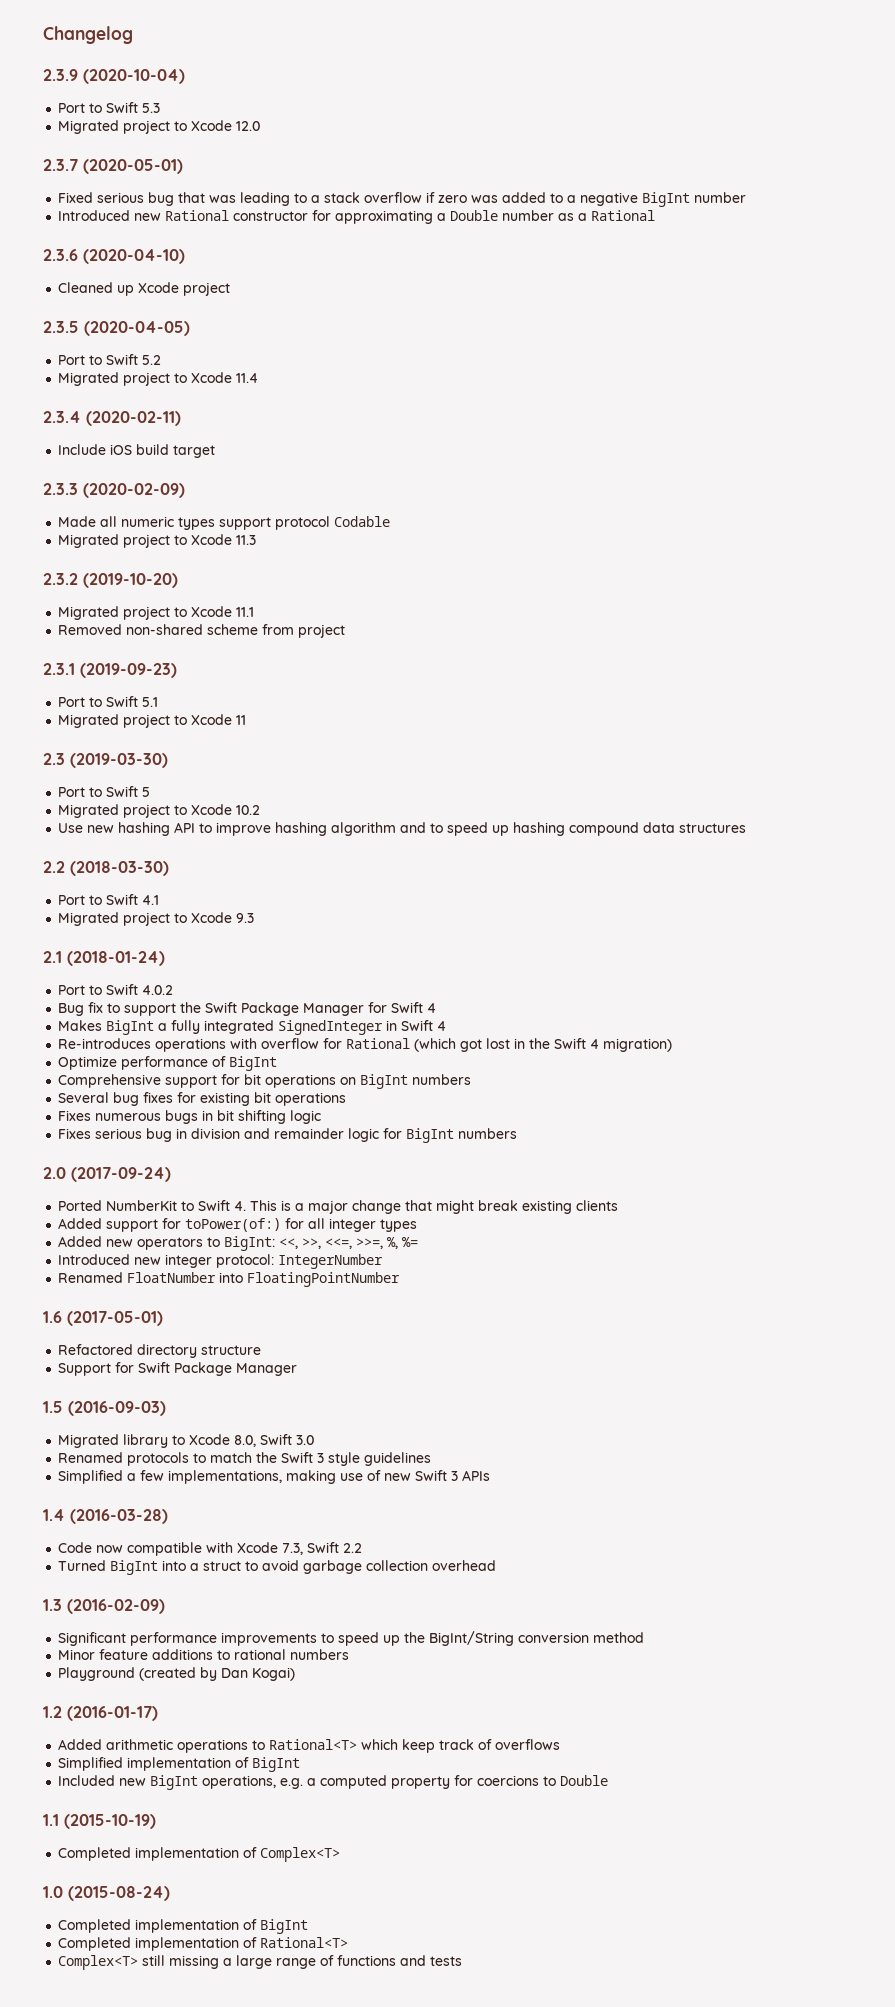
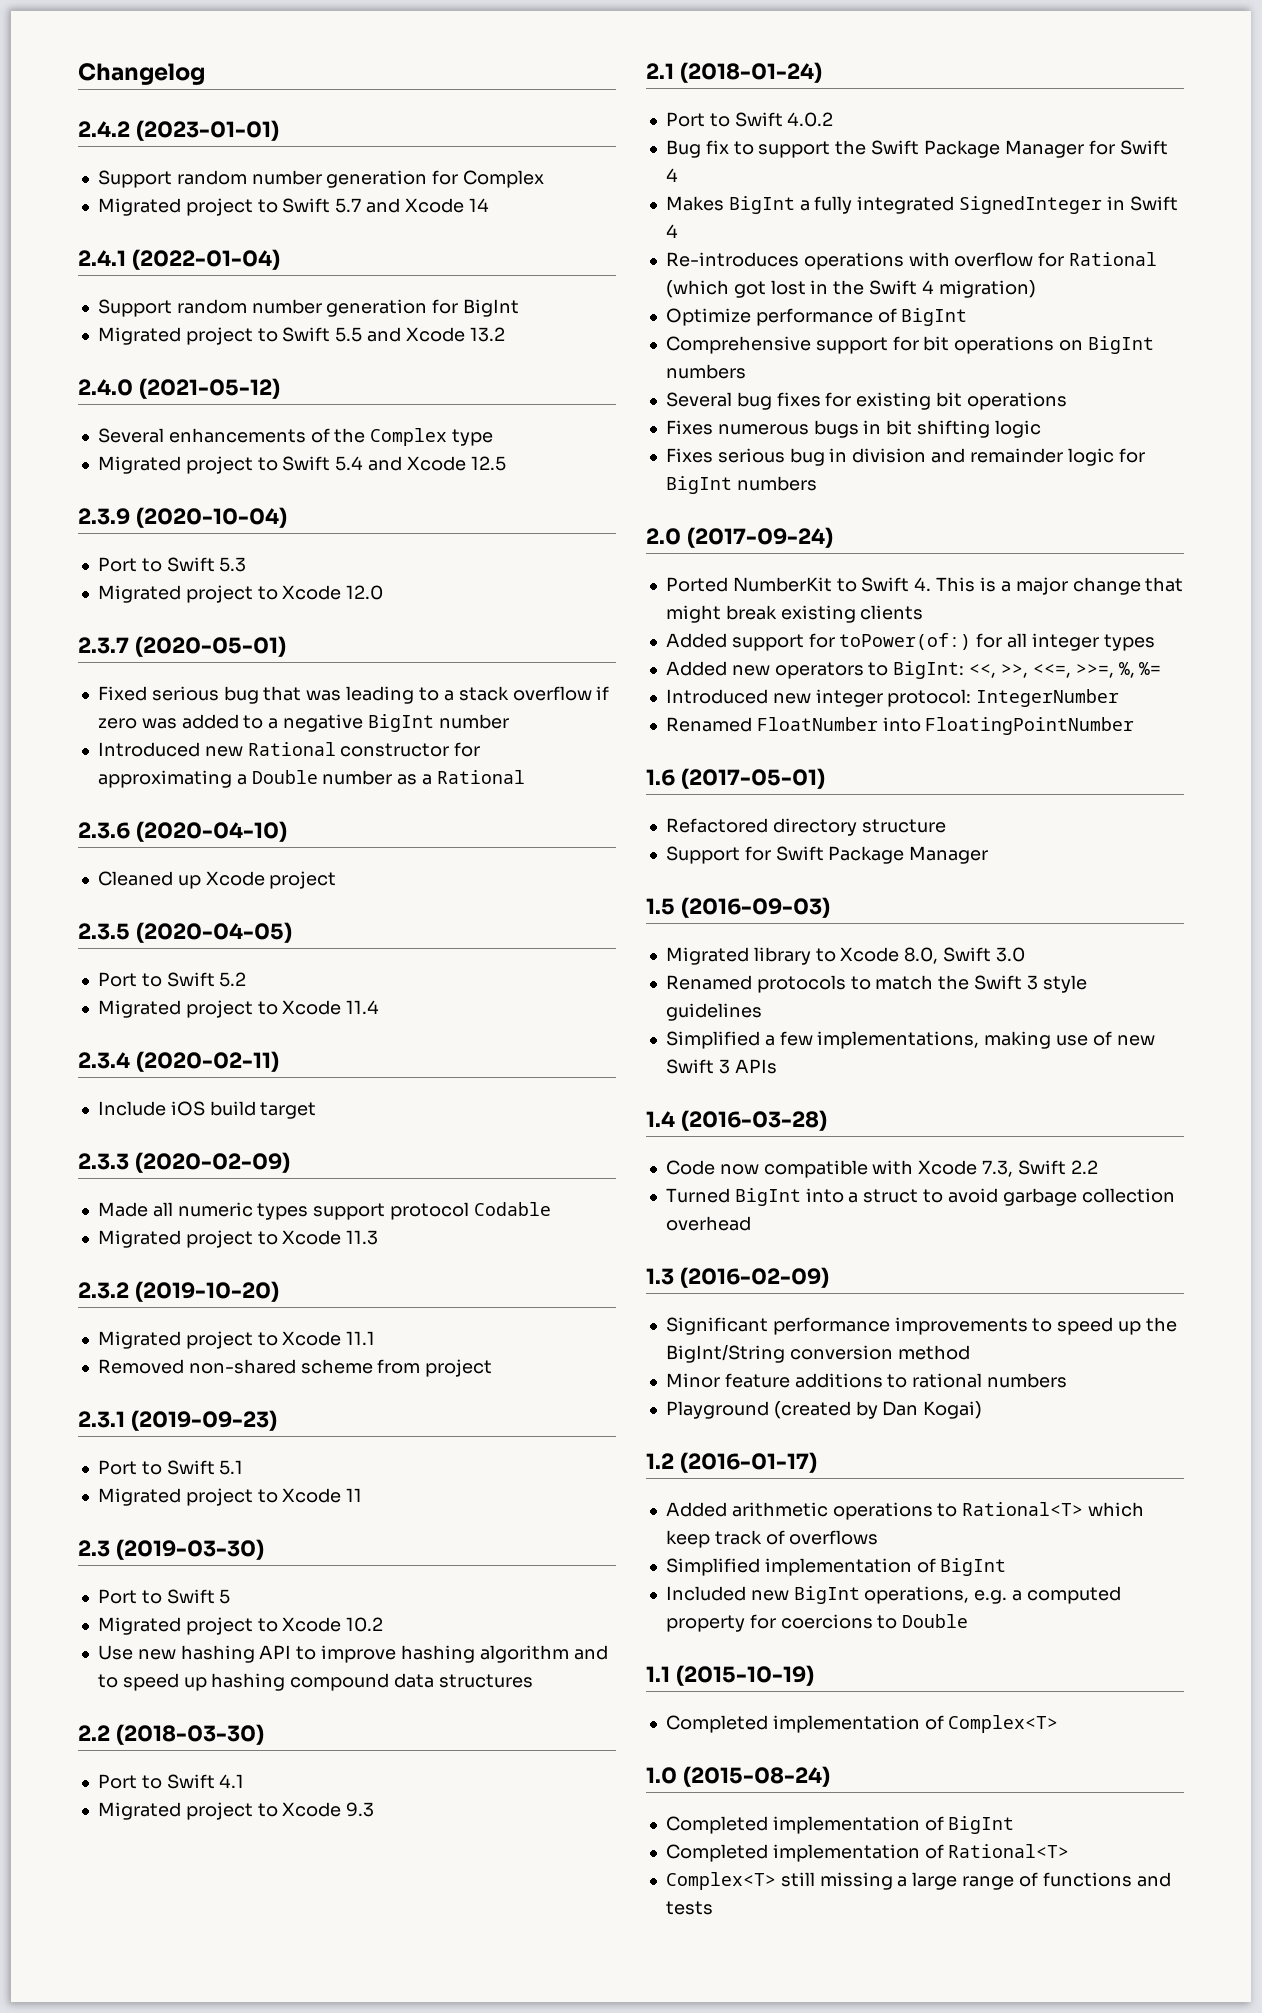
+ 2.4.2 (2023-01-01)
+ Support random number generation for Complex
+ Migrated project to Swift 5.7 and Xcode 14
+ 2.4.1 (2022-01-04)
+ Support random number generation for BigInt
+ Migrated project to Swift 5.5 and Xcode 13.2
+ 2.4.0 (2021-05-12)
+ Several enhancements of the Complex type
+ Migrated project to Swift 5.4 and Xcode 12.5

